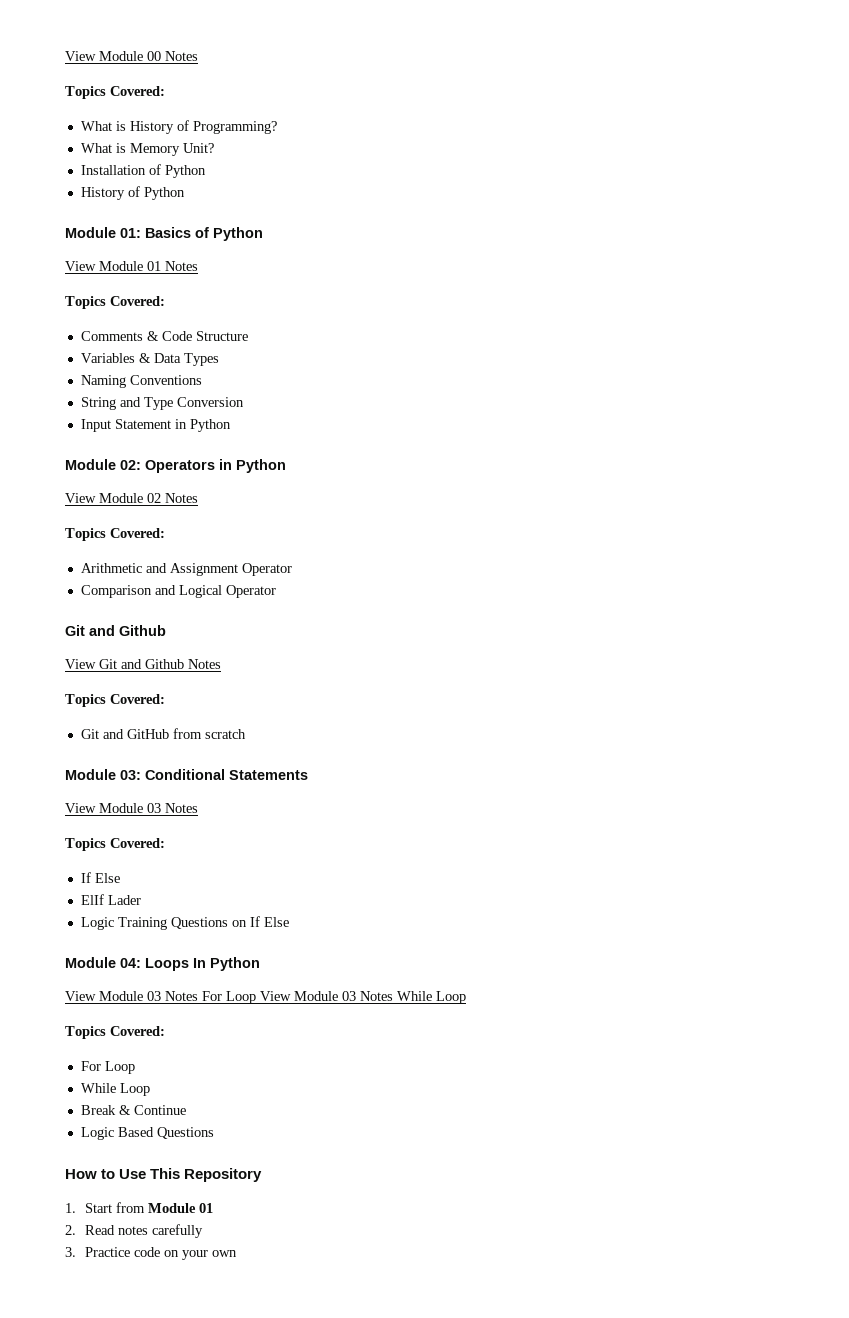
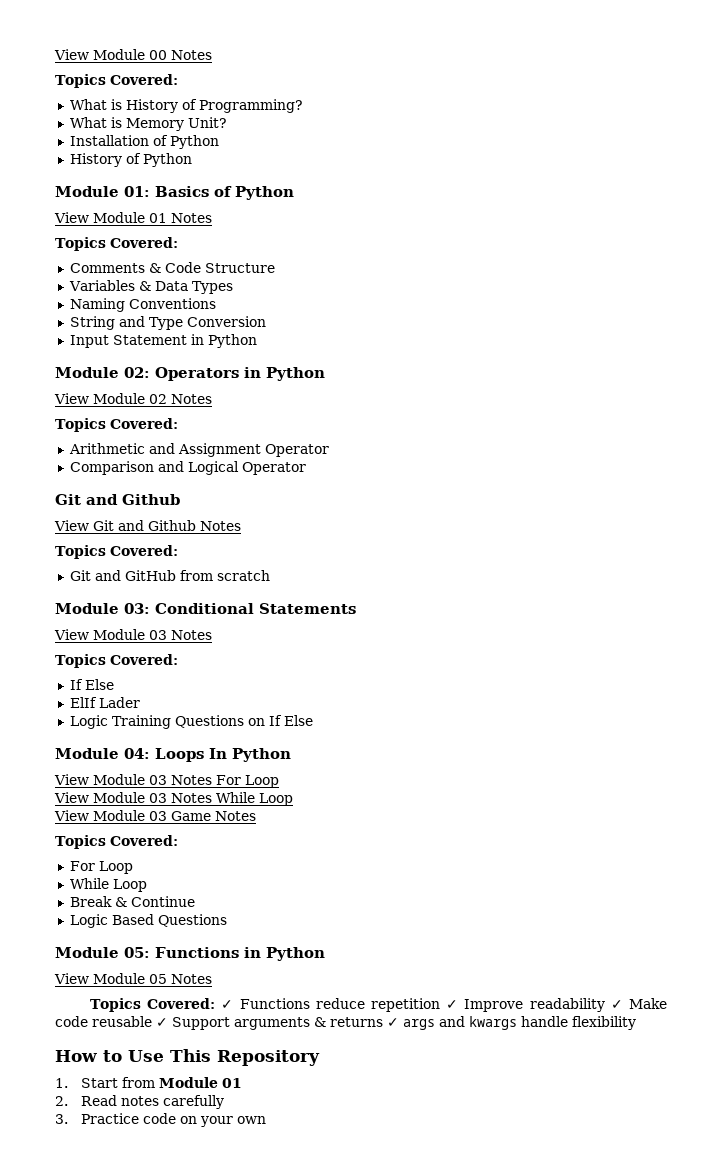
- View Module 03 Notes For Loop View Module 03 Notes While Loop
+ View Module 03 Notes For Loop
+ View Module 03 Notes While Loop
+ View Module 03 Game Notes
+ Module 05: Functions in Python
+ View Module 05 Notes
+ Topics Covered: ✓ Functions reduce repetition ✓ Improve readability ✓ Make code reusable ✓ Support arguments & returns ✓ args and kwargs handle flexibility

